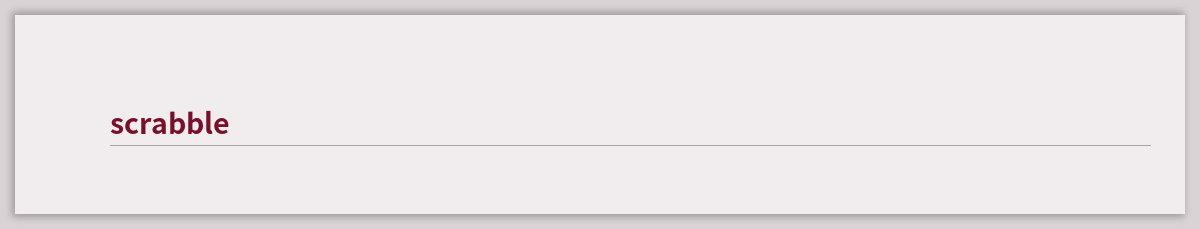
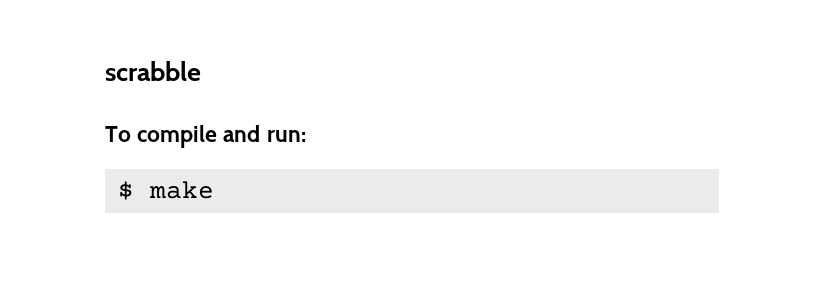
+ To compile and run:
+ $ make

